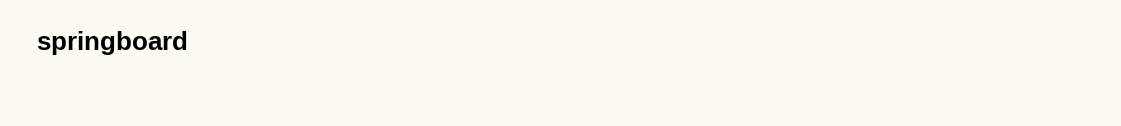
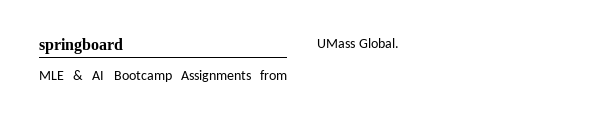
+ MLE & AI Bootcamp Assignments from UMass Global.

